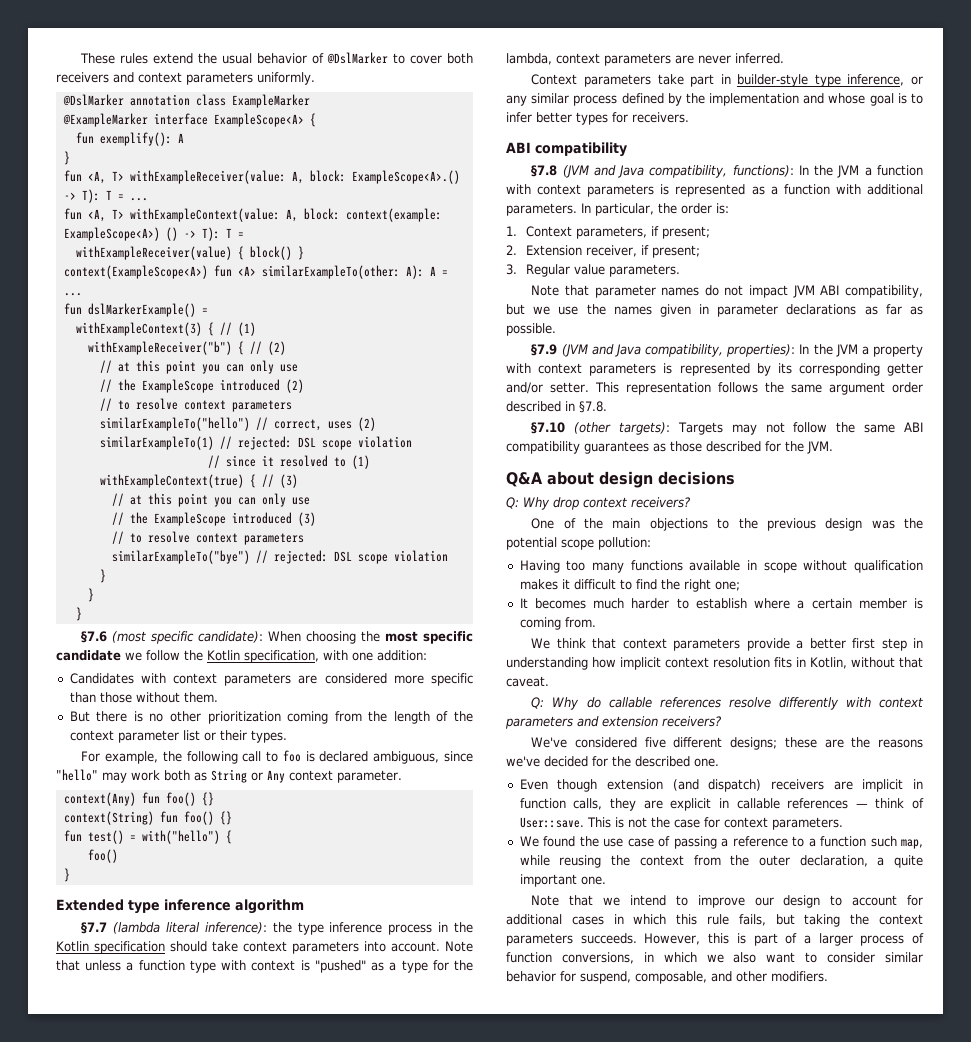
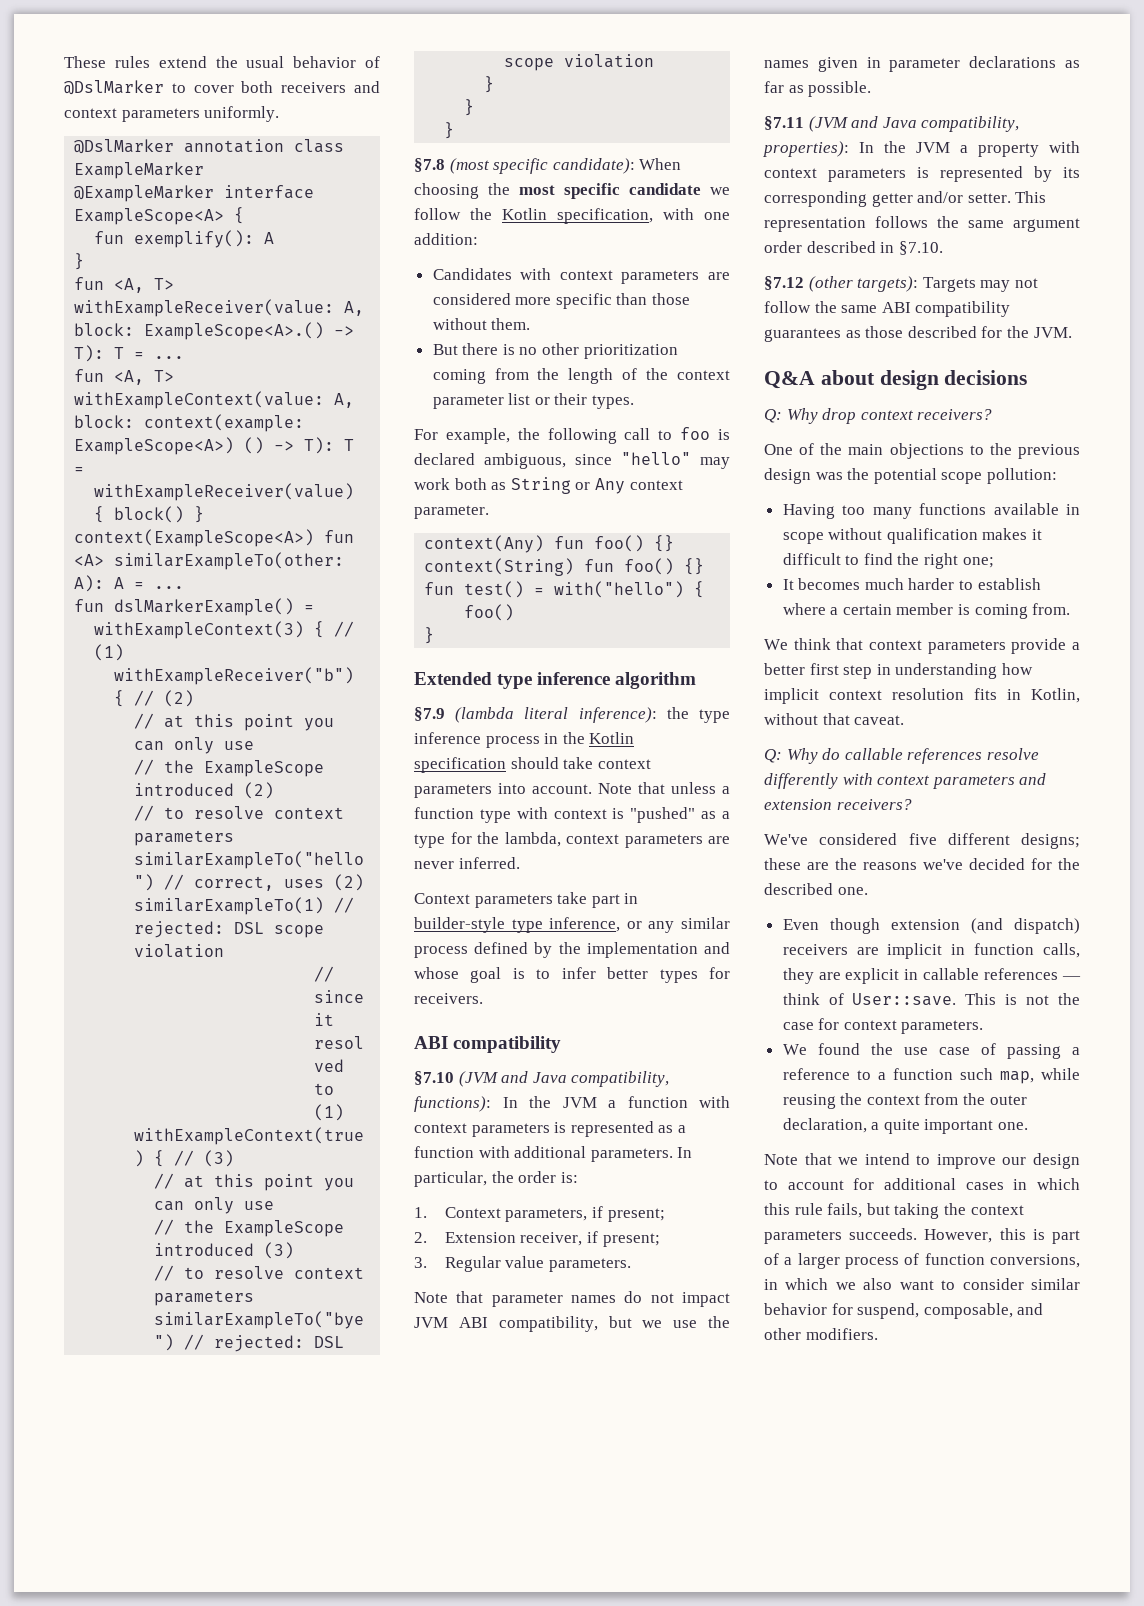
- §7.6 (most specific candidate): When choosing the most specific candidate we follow the Kotlin specification, with one addition:
+ §7.8 (most specific candidate): When choosing the most specific candidate we follow the Kotlin specification, with one addition:
- §7.7 (lambda literal inference): the type inference process in the Kotlin specification should take context parameters into account.
+ §7.9 (lambda literal inference): the type inference process in the Kotlin specification should take context parameters into account.
- §7.8 (JVM and Java compatibility, functions): In the JVM a function with context parameters is represented as a function with additional parameters.
+ §7.10 (JVM and Java compatibility, functions): In the JVM a function with context parameters is represented as a function with additional parameters.
- §7.9 (JVM and Java compatibility, properties): In the JVM a property with context parameters is represented by its corresponding getter and/or setter.
+ §7.11 (JVM and Java compatibility, properties): In the JVM a property with context parameters is represented by its corresponding getter and/or setter.
- This representation follows the same argument order described in §7.8.
- §7.10 (other targets): Targets may not follow the same ABI compatibility guarantees as those described for the JVM.
+ This representation follows the same argument order described in §7.10.
+ §7.12 (other targets): Targets may not follow the same ABI compatibility guarantees as those described for the JVM.

